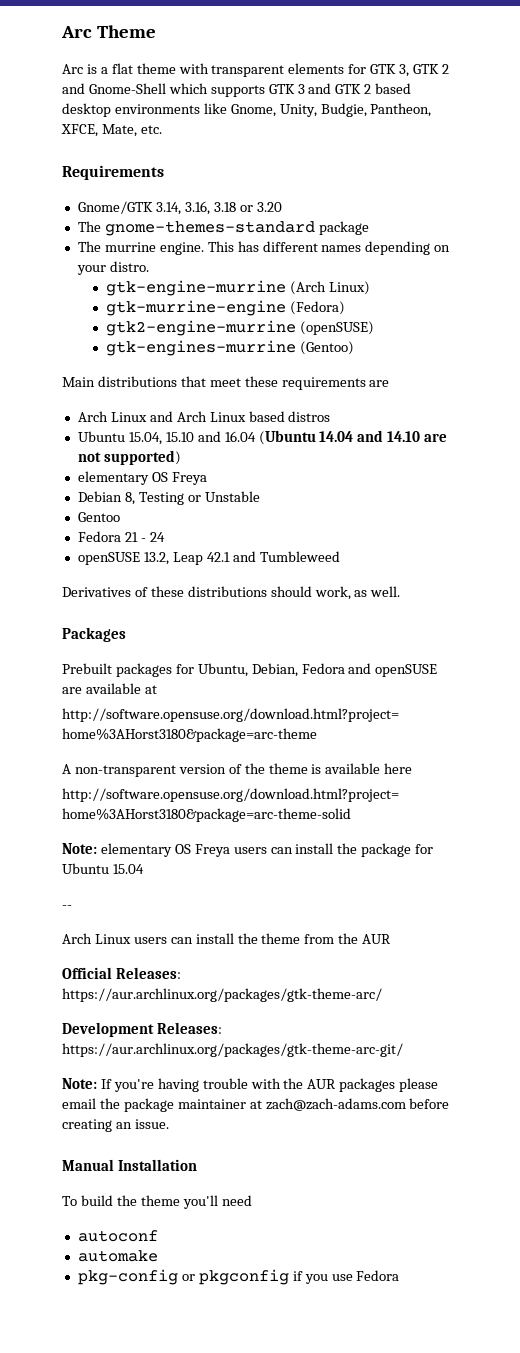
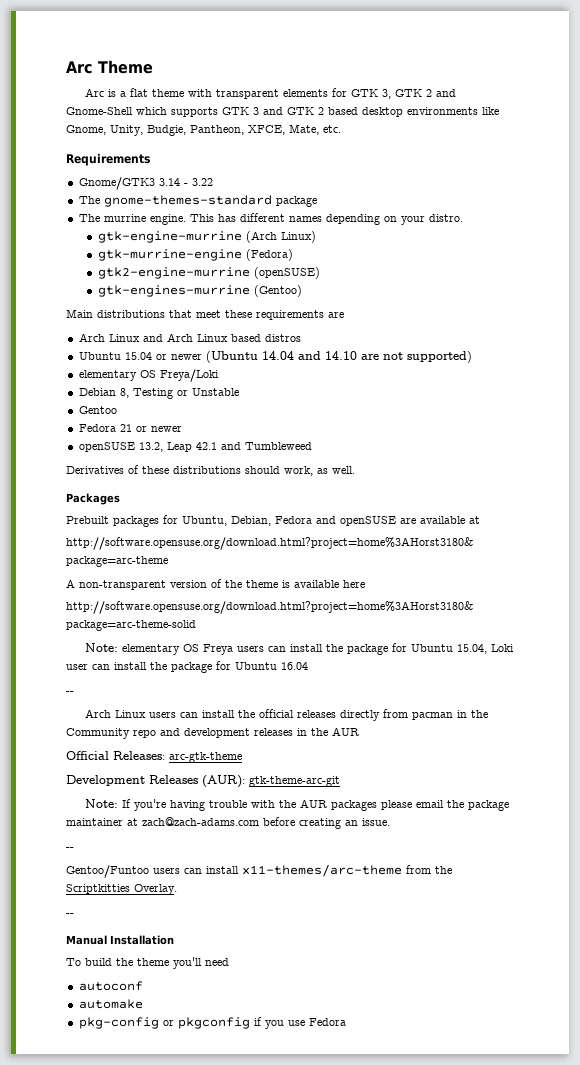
- Gnome/GTK 3.14, 3.16, 3.18 or 3.20
+ Gnome/GTK3 3.14 - 3.22
- Ubuntu 15.04, 15.10 and 16.04 (Ubuntu 14.04 and 14.10 are not supported)
- elementary OS Freya
+ Ubuntu 15.04 or newer (Ubuntu 14.04 and 14.10 are not supported)
+ elementary OS Freya/Loki
- Fedora 21 - 24
+ Fedora 21 or newer
- Note: elementary OS Freya users can install the package for Ubuntu 15.04
+ Note: elementary OS Freya users can install the package for Ubuntu 15.04, Loki user can install the package for Ubuntu 16.04
- Arch Linux users can install the theme from the AUR
+ Arch Linux users can install the official releases directly from pacman in the Community repo and development releases in the AUR
- Official Releases: https://aur.archlinux.org/packages/gtk-theme-arc/
+ Official Releases: arc-gtk-theme
- Development Releases: https://aur.archlinux.org/packages/gtk-theme-arc-git/
+ Development Releases (AUR): gtk-theme-arc-git
  Note: If you're having trouble with the AUR packages please email the package maintainer at zach@zach-adams.com before creating an issue.
+ --
+ Gentoo/Funtoo users can install x11-themes/arc-theme from the Scriptkitties Overlay.
+ --

